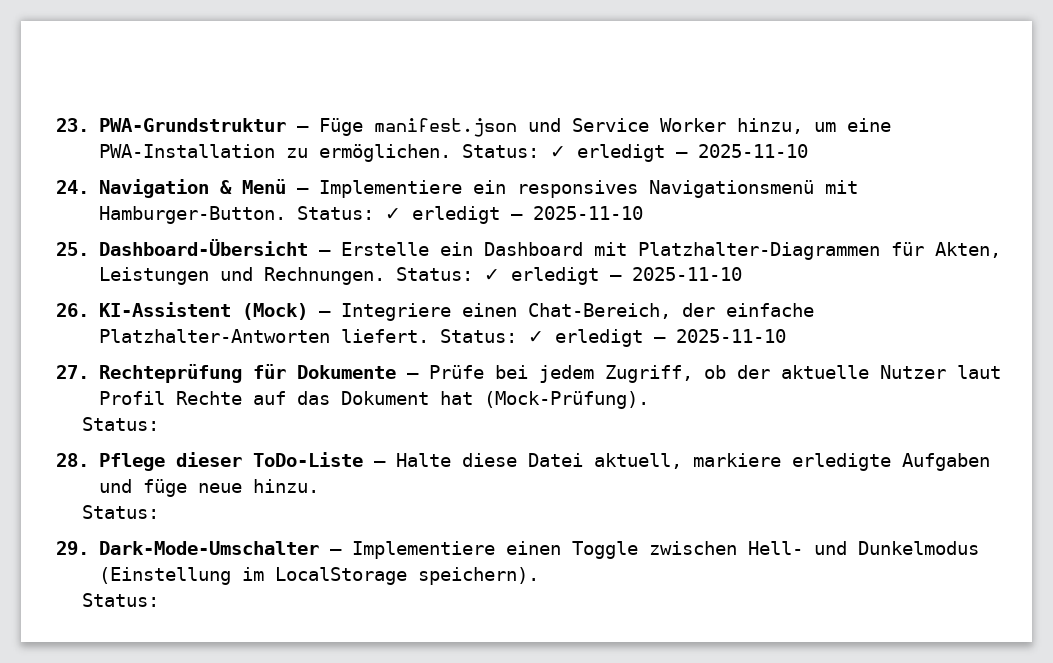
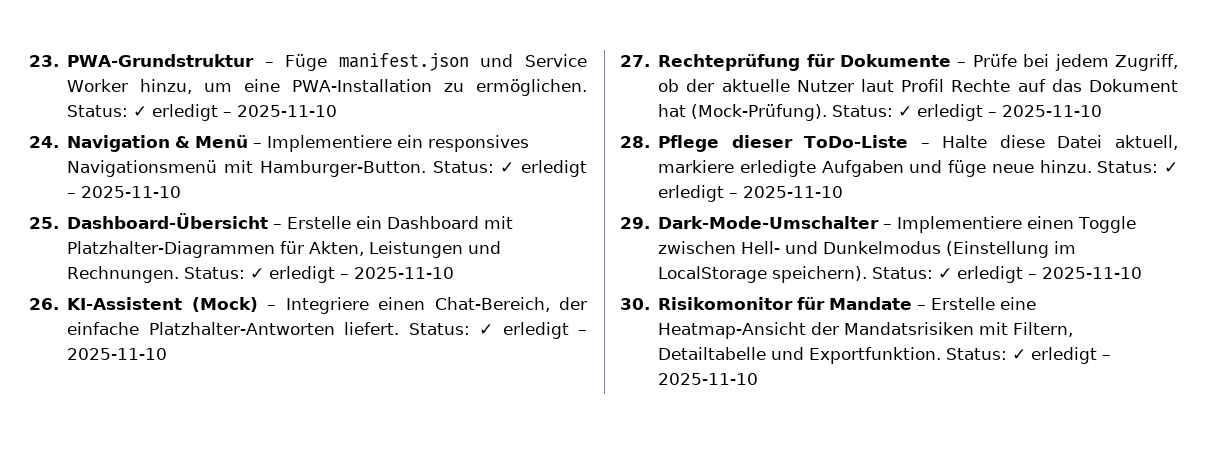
- 27. Rechteprüfung für Dokumente – Prüfe bei jedem Zugriff, ob der aktuelle Nutzer laut Profil Rechte auf das Dokument hat (Mock-Prüfung).
- Status:
+ 27. Rechteprüfung für Dokumente – Prüfe bei jedem Zugriff, ob der aktuelle Nutzer laut Profil Rechte auf das Dokument hat (Mock-Prüfung). Status: ✓ erledigt – 2025-11-10
- 28. Pflege dieser ToDo-Liste – Halte diese Datei aktuell, markiere erledigte Aufgaben und füge neue hinzu.
- Status:
+ 28. Pflege dieser ToDo-Liste – Halte diese Datei aktuell, markiere erledigte Aufgaben und füge neue hinzu. Status: ✓ erledigt – 2025-11-10
- 29. Dark-Mode-Umschalter – Implementiere einen Toggle zwischen Hell- und Dunkelmodus (Einstellung im LocalStorage speichern).
- Status:
+ 29. Dark-Mode-Umschalter – Implementiere einen Toggle zwischen Hell- und Dunkelmodus (Einstellung im LocalStorage speichern). Status: ✓ erledigt – 2025-11-10
+ 30. Risikomonitor für Mandate – Erstelle eine Heatmap-Ansicht der Mandatsrisiken mit Filtern, Detailtabelle und Exportfunktion. Status: ✓ erledigt – 2025-11-10

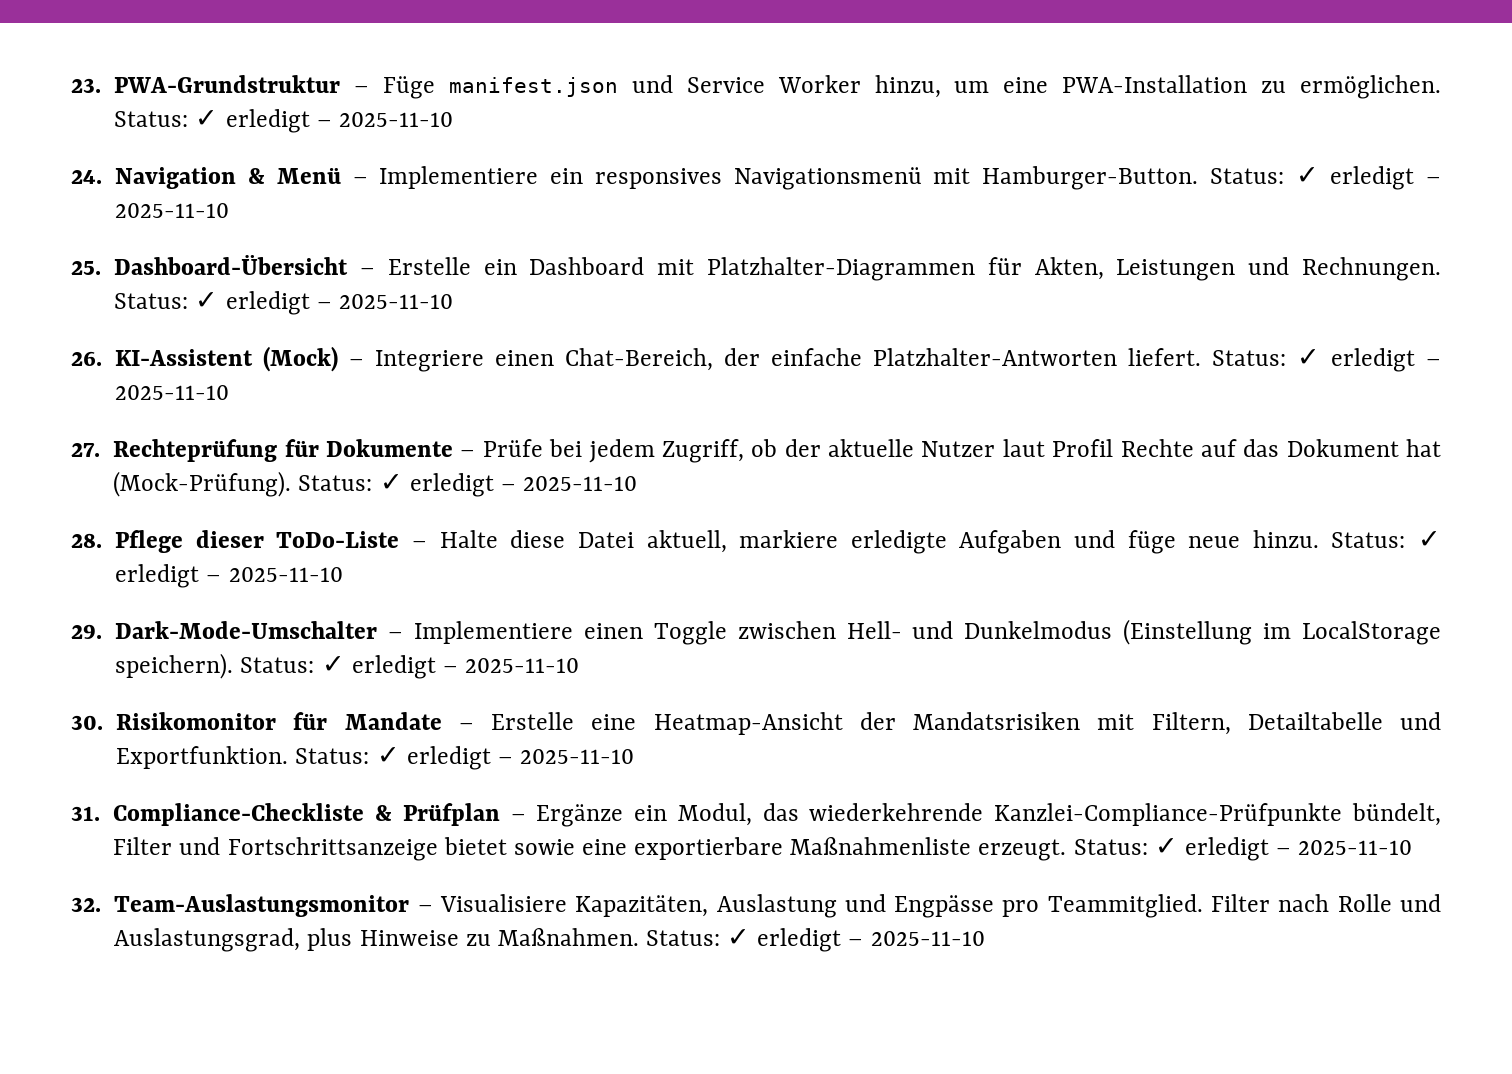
+ 31. Compliance-Checkliste & Prüfplan – Ergänze ein Modul, das wiederkehrende Kanzlei-Compliance-Prüfpunkte bündelt, Filter und Fortschrittsanzeige bietet sowie eine exportierbare Maßnahmenliste erzeugt. Status: ✓ erledigt – 2025-11-10
+ 32. Team-Auslastungsmonitor – Visualisiere Kapazitäten, Auslastung und Engpässe pro Teammitglied. Filter nach Rolle und Auslastungsgrad, plus Hinweise zu Maßnahmen. Status: ✓ erledigt – 2025-11-10

